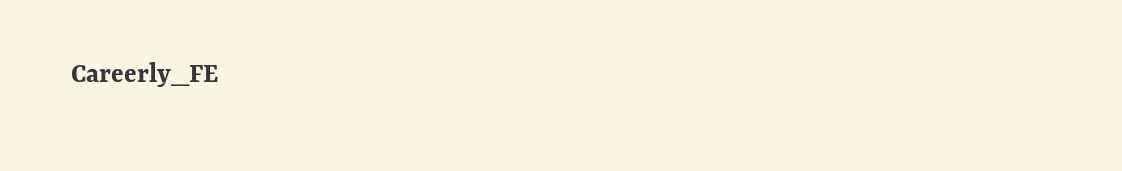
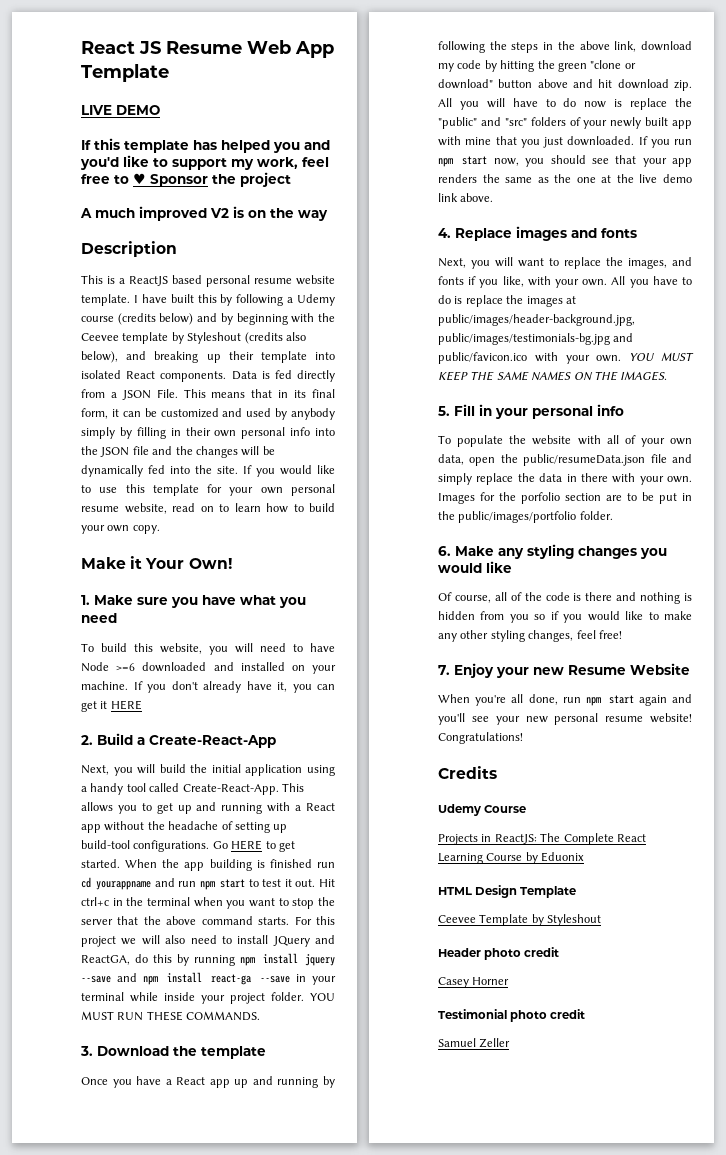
- Careerly_FE
+ React JS Resume Web App Template
+ LIVE DEMO
+ If this template has helped you and you'd like to support my work, feel free to ♥ Sponsor the project
+ A much improved V2 is on the way
+ Description
+ This is a ReactJS based personal resume website template. I have built this by following a Udemy course (credits below) and by beginning with the Ceevee template by Styleshout (credits also below), and breaking up their template into isolated React components. Data is fed directly from a JSON File. This means that in its final form, it can be customized and used by anybody simply by filling in their own personal info into the JSON file and the changes will be dynamically fed into the site. If you would like to use this template for your own personal resume website, read on to learn how to build your own copy.
+ Make it Your Own!
+ 1. Make sure you have what you need
+ To build this website, you will need to have Node >=6 downloaded and installed on your machine. If you don't already have it, you can get it HERE
+ 2. Build a Create-React-App
+ Next, you will build the initial application using a handy tool called Create-React-App. This allows you to get up and running with a React app without the headache of setting up build-tool configurations. Go HERE to get started. When the app building is finished run cd yourappname and run npm start to test it out. Hit ctrl+c in the terminal when you want to stop the server that the above command starts. For this project we will also need to install JQuery and ReactGA, do this by running npm install jquery --save and npm install react-ga --save in your terminal while inside your project folder. YOU MUST RUN THESE COMMANDS.
+ 3. Download the template
+ Once you have a React app up and running by following the steps in the above link, download my code by hitting the green "clone or download" button above and hit download zip. All you will have to do now is replace the "public" and "src" folders of your newly built app with mine that you just downloaded. If you run npm start now, you should see that your app renders the same as the one at the live demo link above.
+ 4. Replace images and fonts
+ Next, you will want to replace the images, and fonts if you like, with your own. All you have to do is replace the images at public/images/header-background.jpg, public/images/testimonials-bg.jpg and public/favicon.ico with your own. YOU MUST KEEP THE SAME NAMES ON THE IMAGES.
+ 5. Fill in your personal info
+ To populate the website with all of your own data, open the public/resumeData.json file and simply replace the data in there with your own. Images for the porfolio section are to be put in the public/images/portfolio folder.
+ 6. Make any styling changes you would like
+ Of course, all of the code is there and nothing is hidden from you so if you would like to make any other styling changes, feel free!
+ 7. Enjoy your new Resume Website
+ When you're all done, run npm start again and you'll see your new personal resume website! Congratulations!
+ Credits
+ Udemy Course
+ Projects in ReactJS: The Complete React Learning Course by Eduonix
+ HTML Design Template
+ Ceevee Template by Styleshout
+ Header photo credit
+ Casey Horner
+ Testimonial photo credit
+ Samuel Zeller

